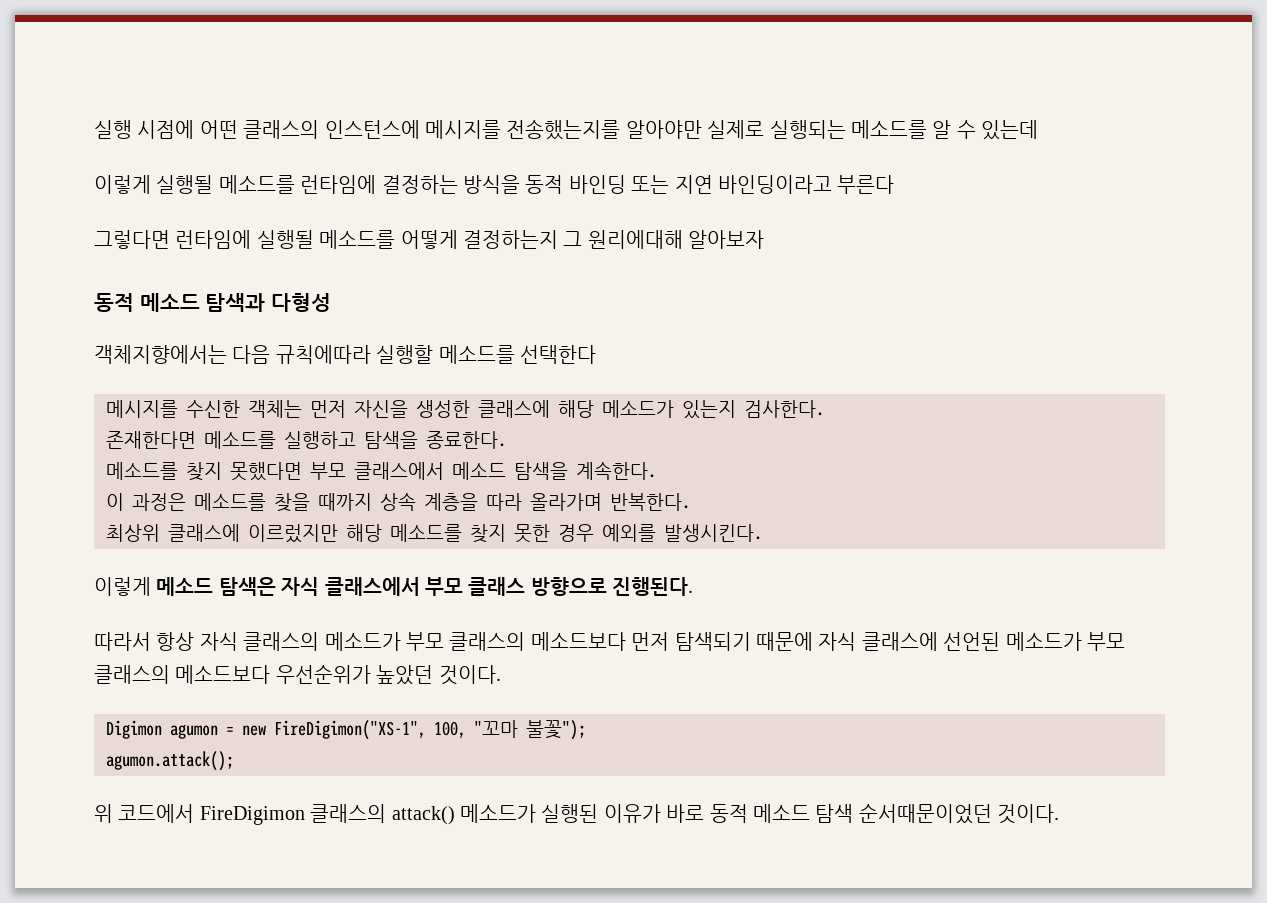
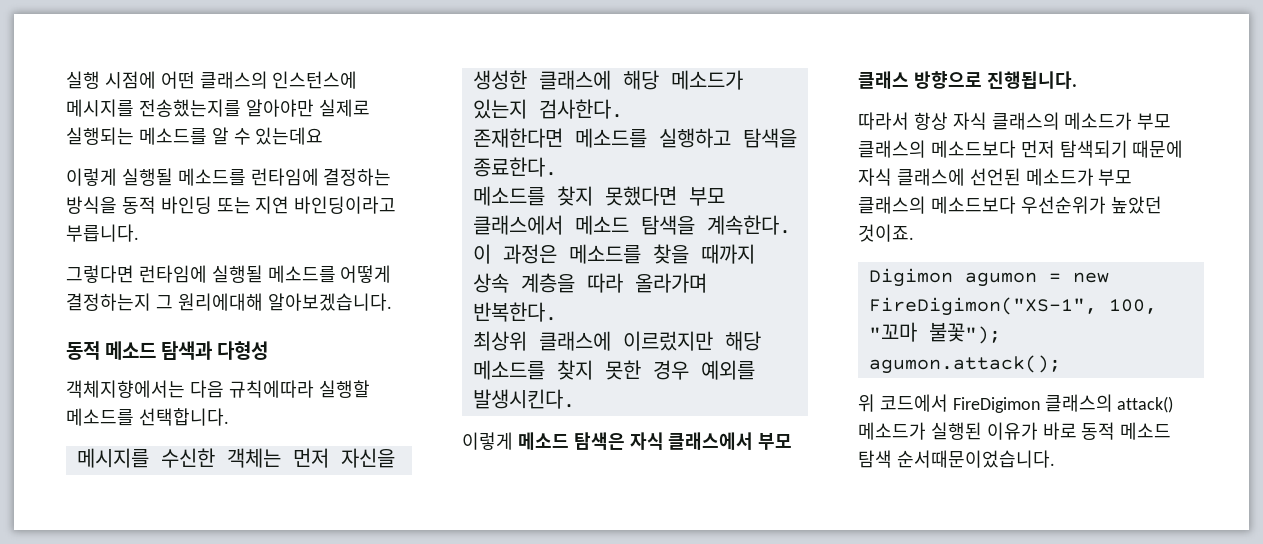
- 실행 시점에 어떤 클래스의 인스턴스에 메시지를 전송했는지를 알아야만 실제로 실행되는 메소드를 알 수 있는데
+ 실행 시점에 어떤 클래스의 인스턴스에 메시지를 전송했는지를 알아야만 실제로 실행되는 메소드를 알 수 있는데요
- 이렇게 실행될 메소드를 런타임에 결정하는 방식을 동적 바인딩 또는 지연 바인딩이라고 부른다
+ 이렇게 실행될 메소드를 런타임에 결정하는 방식을 동적 바인딩 또는 지연 바인딩이라고 부릅니다.
- 그렇다면 런타임에 실행될 메소드를 어떻게 결정하는지 그 원리에대해 알아보자
+ 그렇다면 런타임에 실행될 메소드를 어떻게 결정하는지 그 원리에대해 알아보겠습니다.
- 객체지향에서는 다음 규칙에따라 실행할 메소드를 선택한다
+ 객체지향에서는 다음 규칙에따라 실행할 메소드를 선택합니다.
- 이렇게 메소드 탐색은 자식 클래스에서 부모 클래스 방향으로 진행된다.
+ 이렇게 메소드 탐색은 자식 클래스에서 부모 클래스 방향으로 진행됩니다.
- 따라서 항상 자식 클래스의 메소드가 부모 클래스의 메소드보다 먼저 탐색되기 때문에 자식 클래스에 선언된 메소드가 부모 클래스의 메소드보다 우선순위가 높았던 것이다.
+ 따라서 항상 자식 클래스의 메소드가 부모 클래스의 메소드보다 먼저 탐색되기 때문에 자식 클래스에 선언된 메소드가 부모 클래스의 메소드보다 우선순위가 높았던 것이죠.
- 위 코드에서 FireDigimon 클래스의 attack() 메소드가 실행된 이유가 바로 동적 메소드 탐색 순서때문이었던 것이다.
+ 위 코드에서 FireDigimon 클래스의 attack() 메소드가 실행된 이유가 바로 동적 메소드 탐색 순서때문이었습니다.

